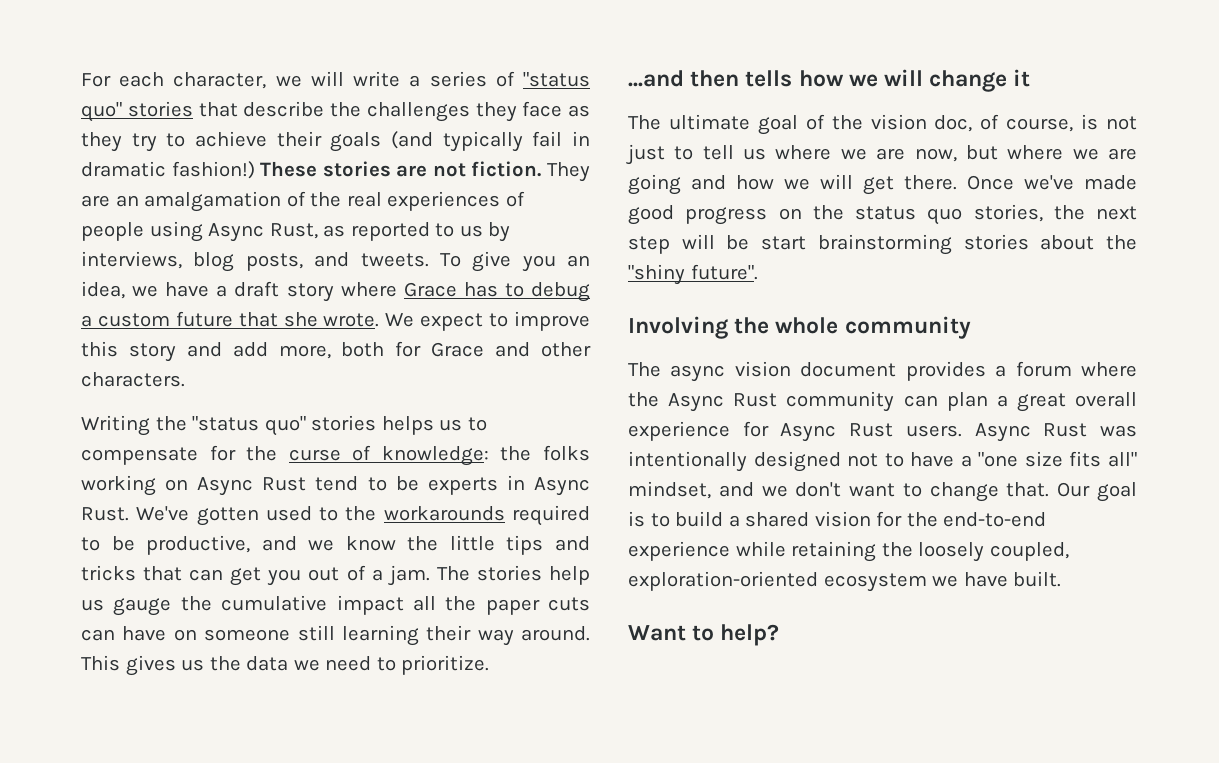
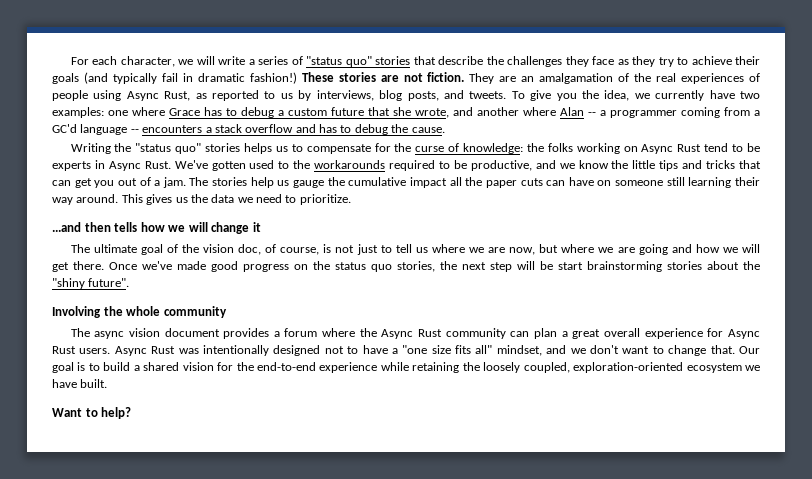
- To give you an idea, we have a draft story where Grace has to debug a custom future that she wrote. We expect to improve this story and add more, both for Grace and other characters.
+ To give you the idea, we currently have two examples: one where Grace has to debug a custom future that she wrote, and another where Alan -- a programmer coming from a GC'd language -- encounters a stack overflow and has to debug the cause.

